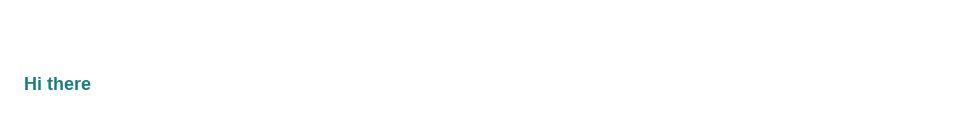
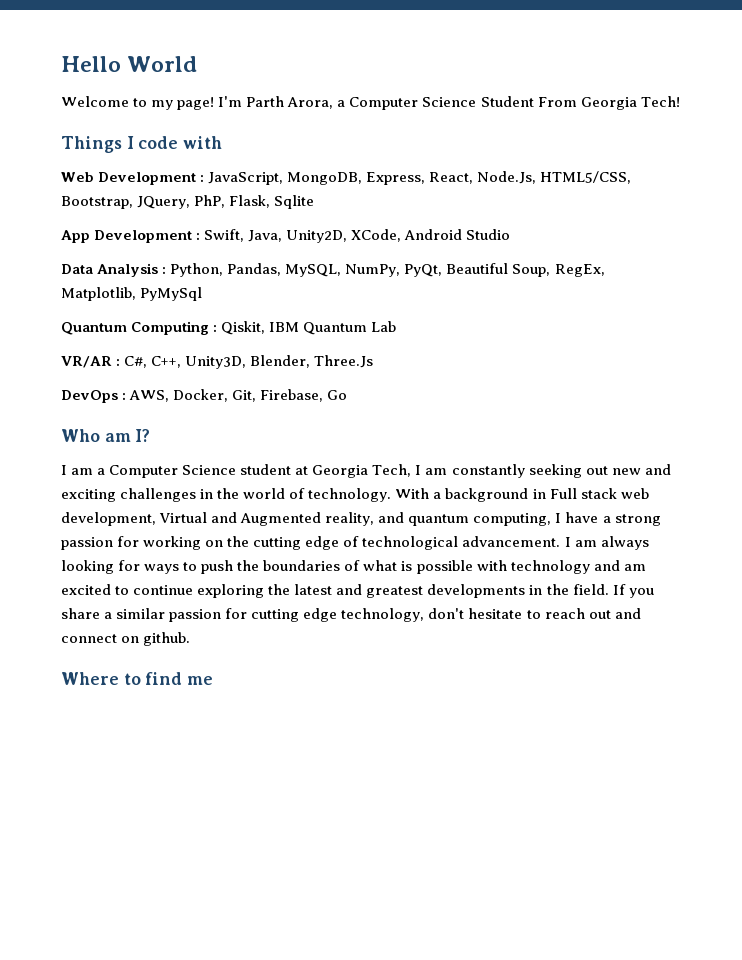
- Hi there
+ Hello World
+ Welcome to my page! I'm Parth Arora, a Computer Science Student From Georgia Tech!
+ Things I code with
+ Web Development : JavaScript, MongoDB, Express, React, Node.Js, HTML5/CSS, Bootstrap, JQuery, PhP, Flask, Sqlite
+ App Development : Swift, Java, Unity2D, XCode, Android Studio
+ Data Analysis : Python, Pandas, MySQL, NumPy, PyQt, Beautiful Soup, RegEx, Matplotlib, PyMySql
+ Quantum Computing : Qiskit, IBM Quantum Lab
+ VR/AR : C#, C++, Unity3D, Blender, Three.Js
+ DevOps : AWS, Docker, Git, Firebase, Go
+ Who am I?
+ I am a Computer Science student at Georgia Tech, I am constantly seeking out new and exciting challenges in the world of technology. With a background in Full stack web development, Virtual and Augmented reality, and quantum computing, I have a strong passion for working on the cutting edge of technological advancement. I am always looking for ways to push the boundaries of what is possible with technology and am excited to continue exploring the latest and greatest developments in the field. If you share a similar passion for cutting edge technology, don't hesitate to reach out and connect on github.
+ Where to find me

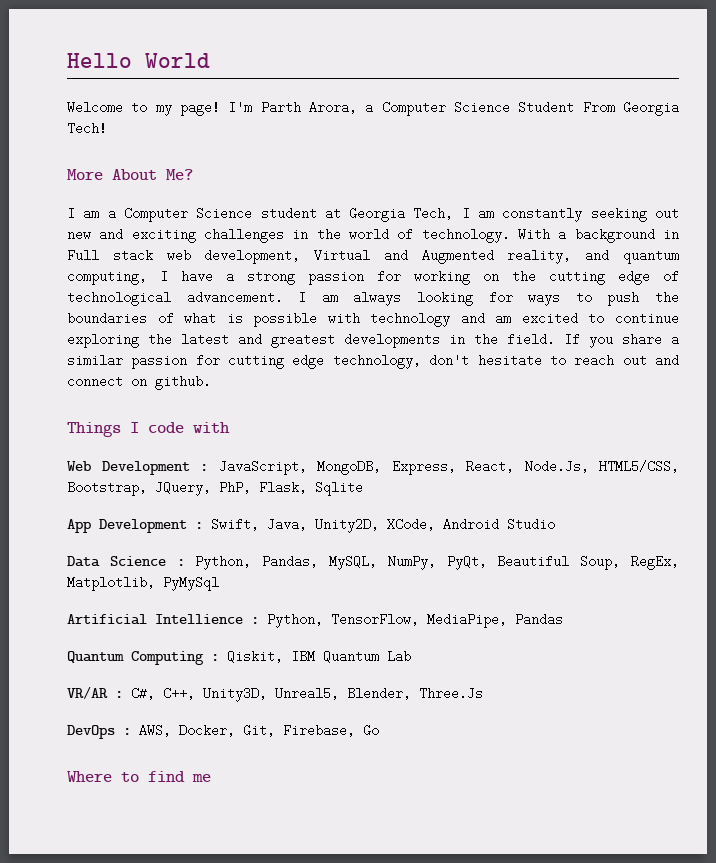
- Things I code with
- Web Development : JavaScript, MongoDB, Express, React, Node.Js, HTML5/CSS, Bootstrap, JQuery, PhP, Flask, Sqlite
- App Development : Swift, Java, Unity2D, XCode, Android Studio
- Data Analysis : Python, Pandas, MySQL, NumPy, PyQt, Beautiful Soup, RegEx, Matplotlib, PyMySql
- Quantum Computing : Qiskit, IBM Quantum Lab
- VR/AR : C#, C++, Unity3D, Blender, Three.Js
- DevOps : AWS, Docker, Git, Firebase, Go
- Who am I?
+ More About Me?
+ Things I code with
+ Web Development : JavaScript, MongoDB, Express, React, Node.Js, HTML5/CSS, Bootstrap, JQuery, PhP, Flask, Sqlite
+ App Development : Swift, Java, Unity2D, XCode, Android Studio
+ Data Science : Python, Pandas, MySQL, NumPy, PyQt, Beautiful Soup, RegEx, Matplotlib, PyMySql
+ Artificial Intellience : Python, TensorFlow, MediaPipe, Pandas
+ Quantum Computing : Qiskit, IBM Quantum Lab
+ VR/AR : C#, C++, Unity3D, Unreal5, Blender, Three.Js
+ DevOps : AWS, Docker, Git, Firebase, Go

